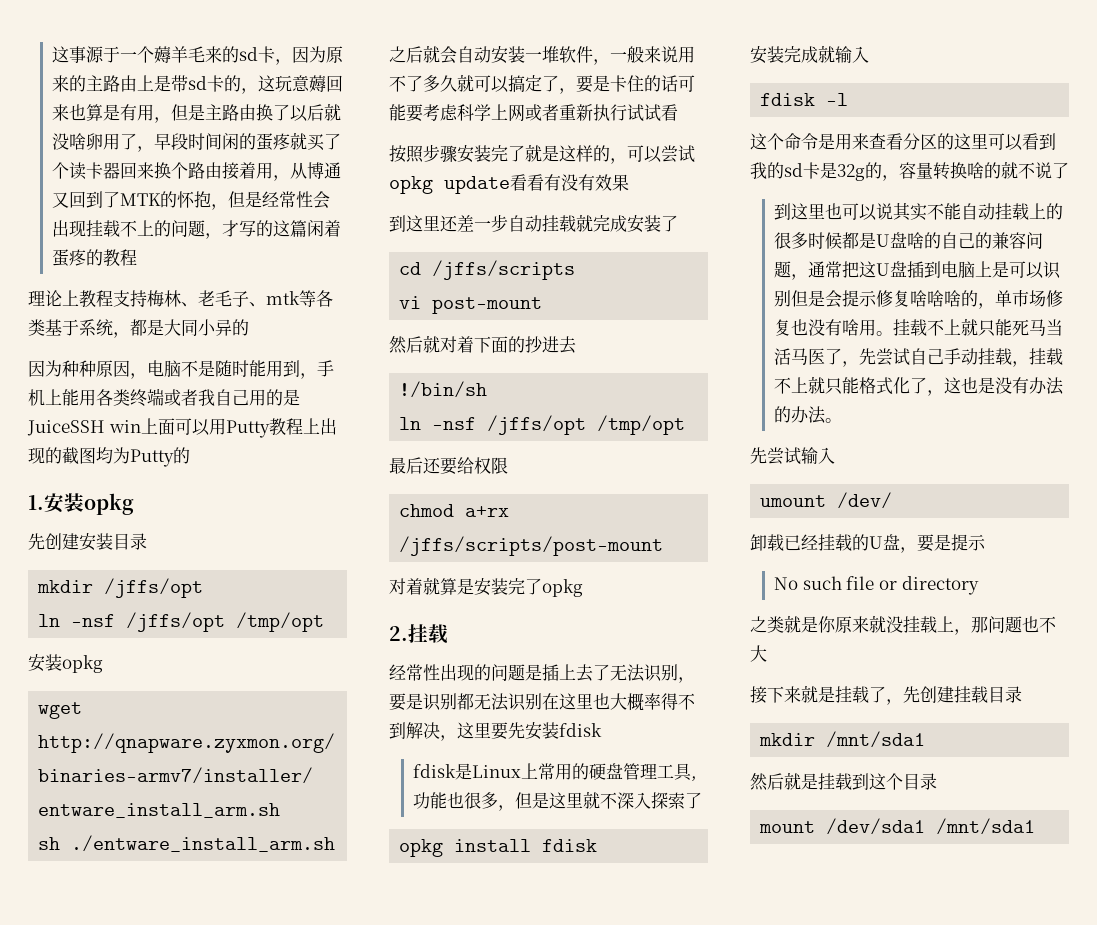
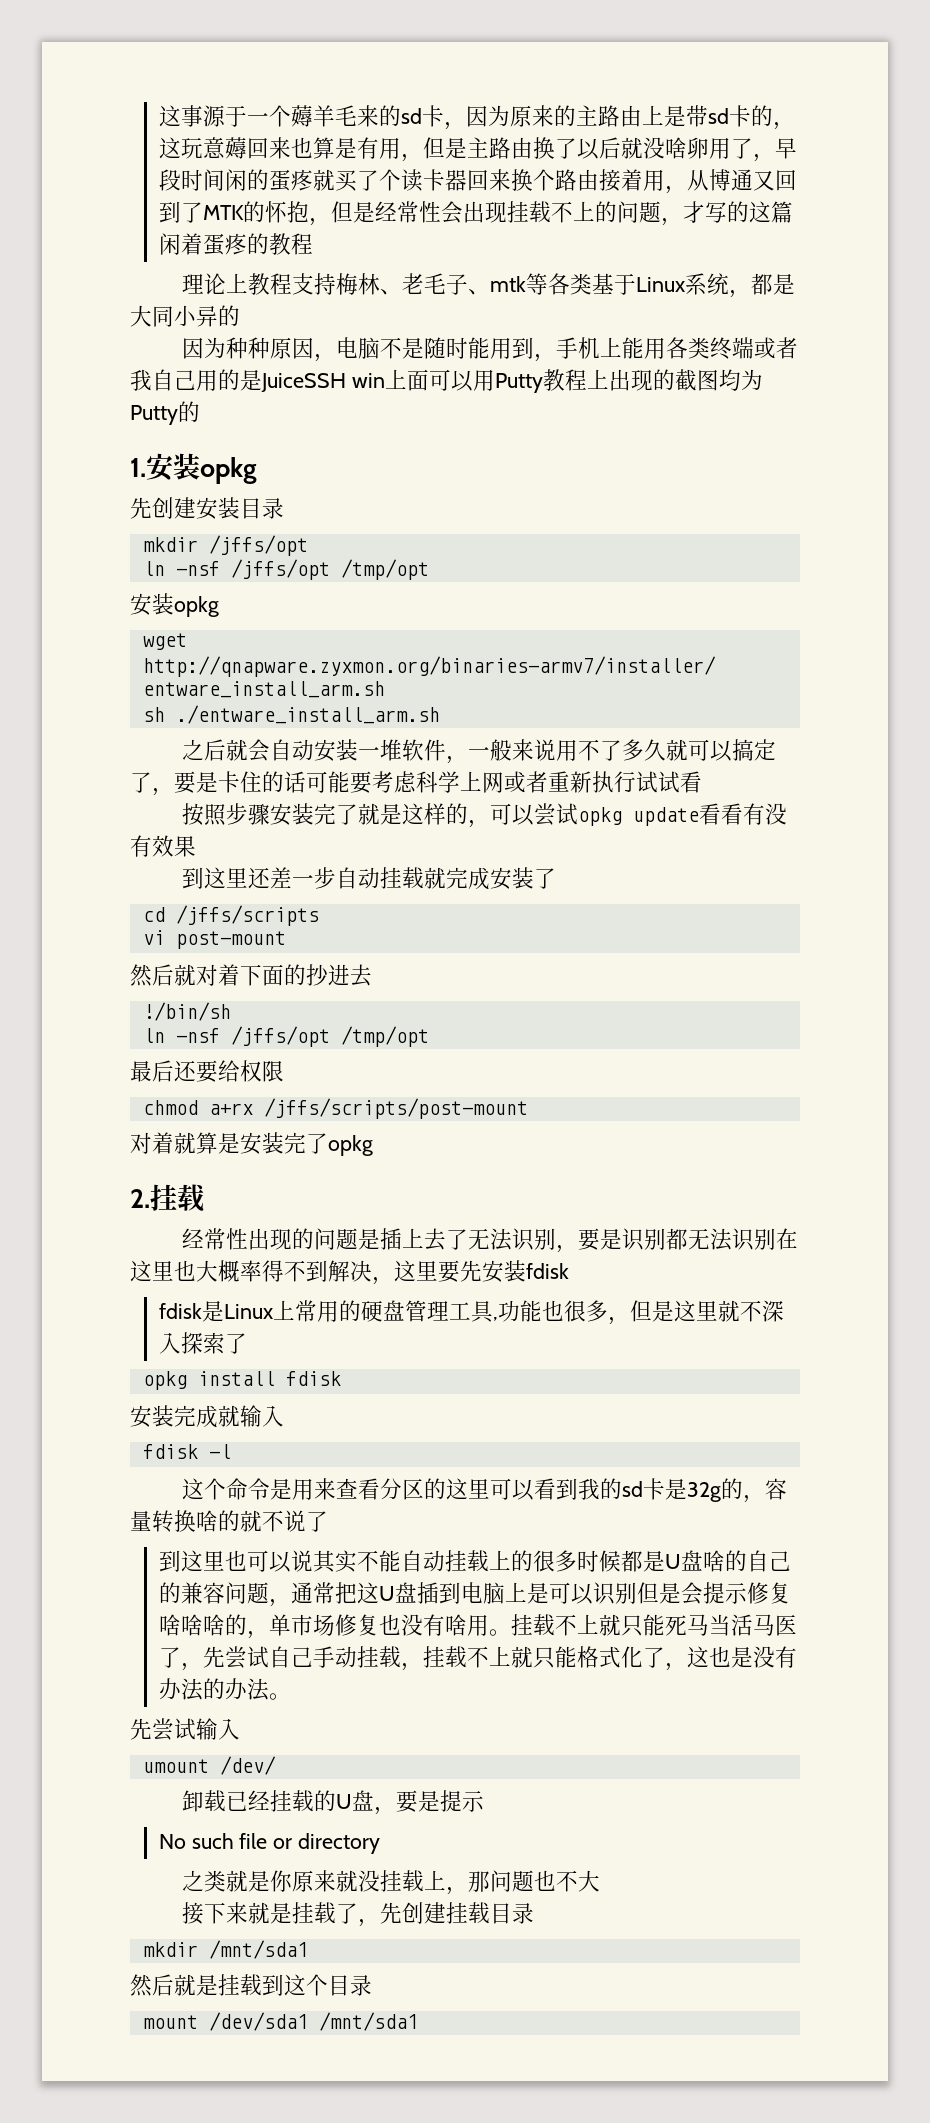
- 理论上教程支持梅林、老毛子、mtk等各类基于系统，都是大同小异的
+ 理论上教程支持梅林、老毛子、mtk等各类基于Linux系统，都是大同小异的

